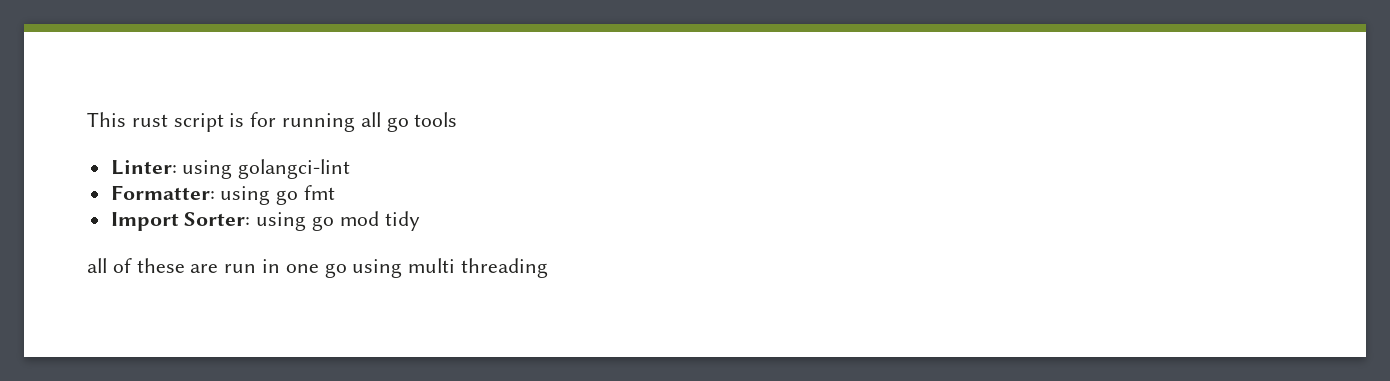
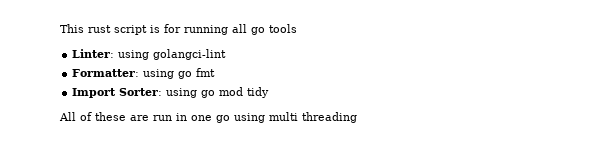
- all of these are run in one go using multi threading
+ All of these are run in one go using multi threading

